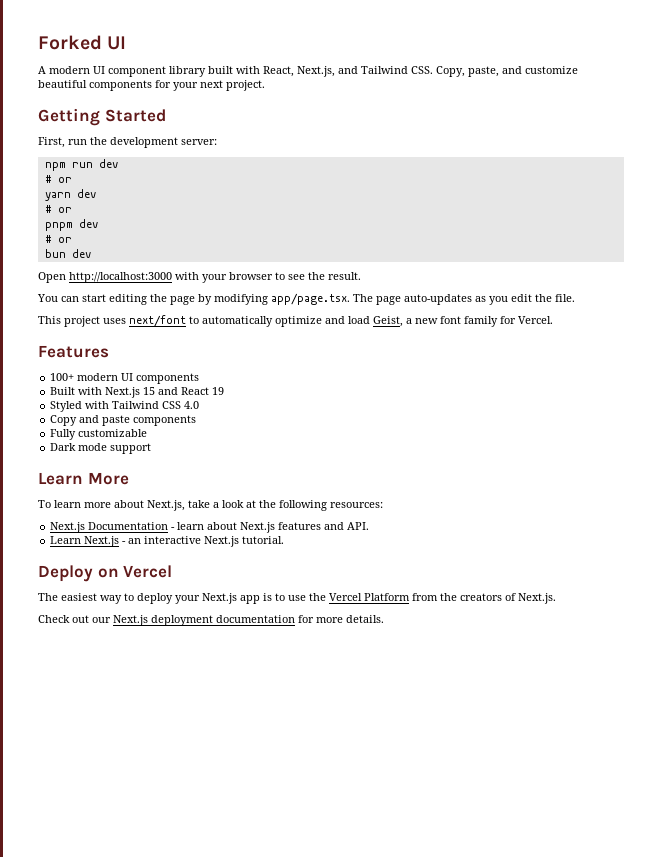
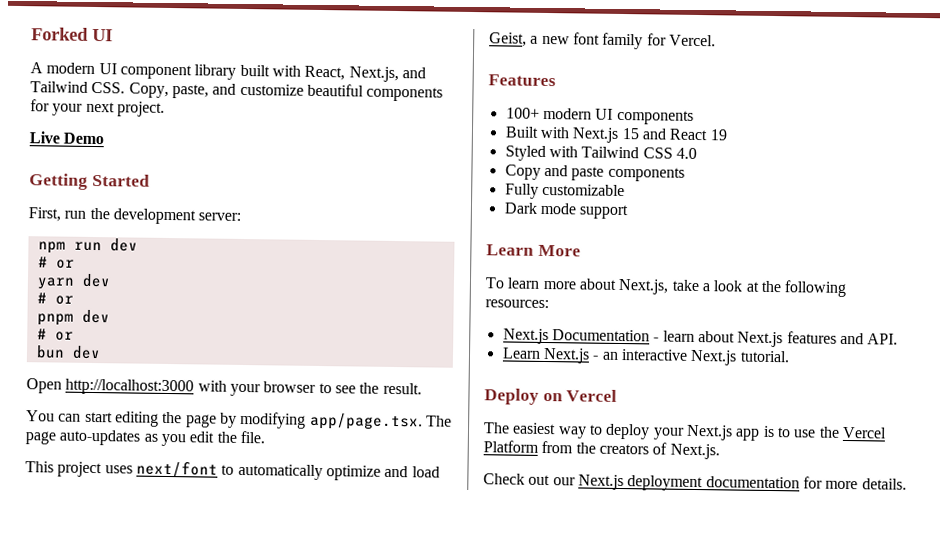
+ Live Demo

